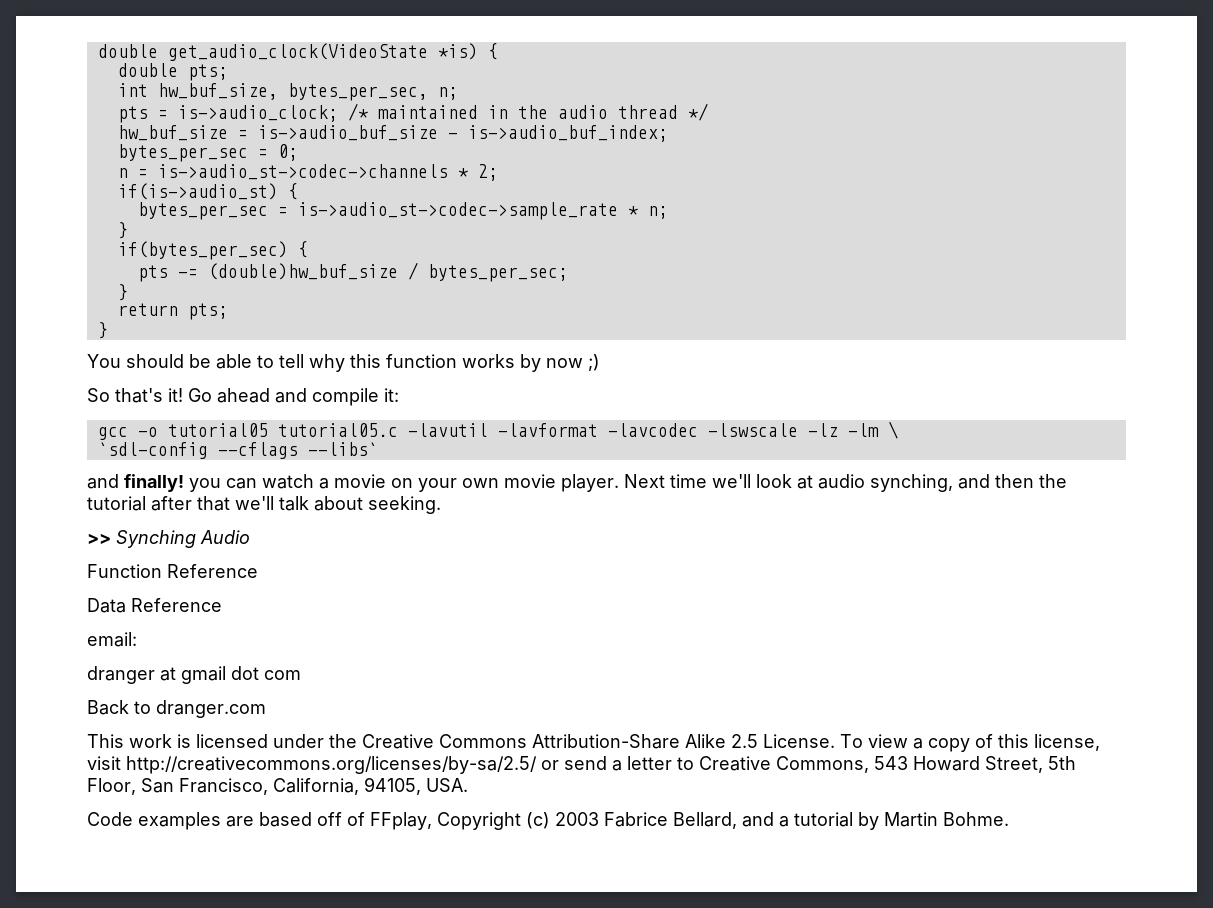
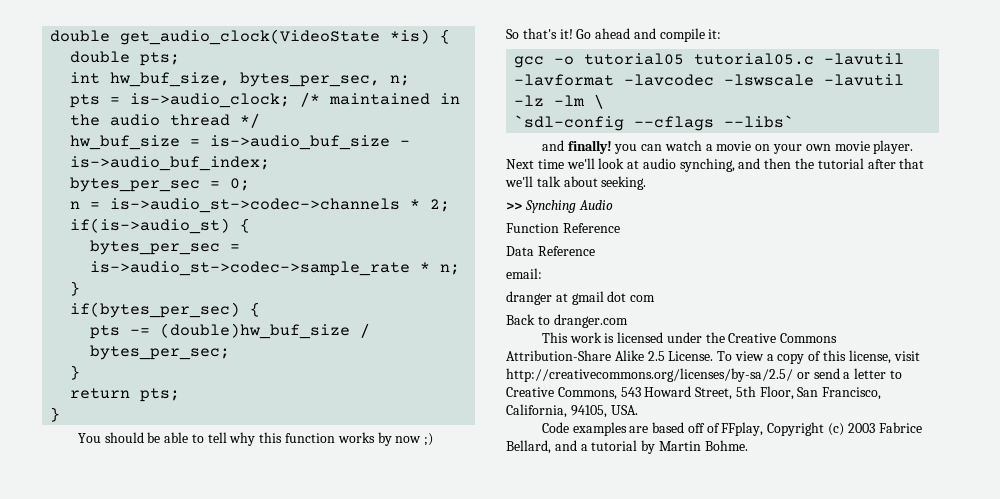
- gcc -o tutorial05 tutorial05.c -lavutil -lavformat -lavcodec -lswscale -lz -lm \
+ gcc -o tutorial05 tutorial05.c -lavutil -lavformat -lavcodec -lswscale -lavutil -lz -lm \

